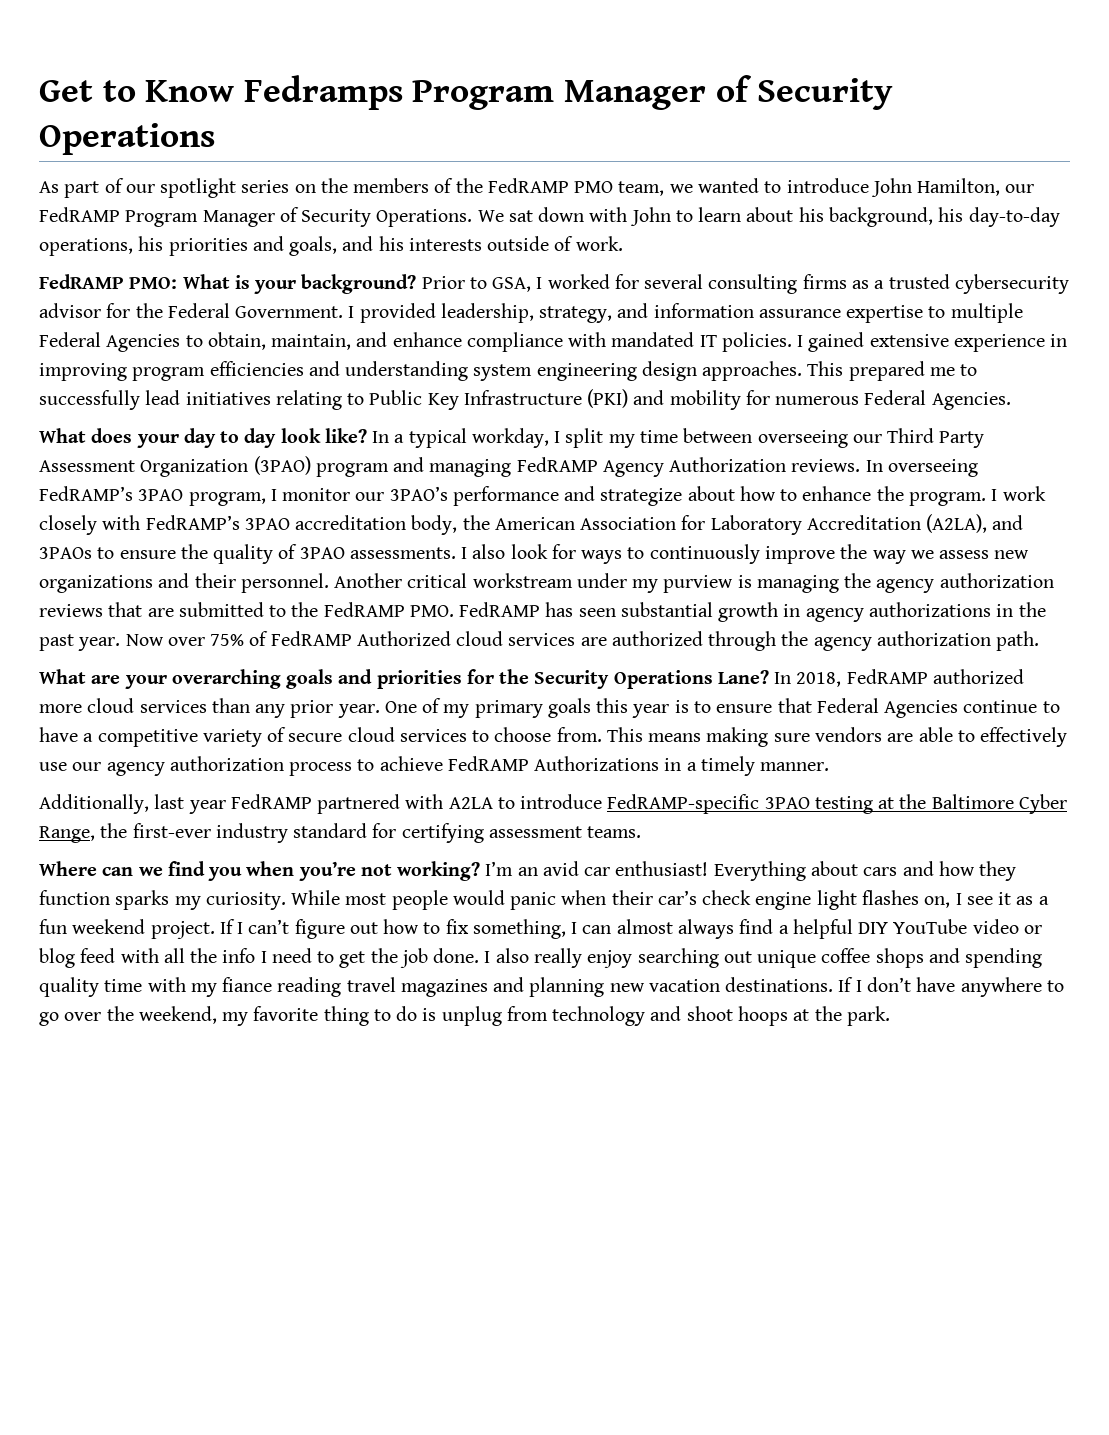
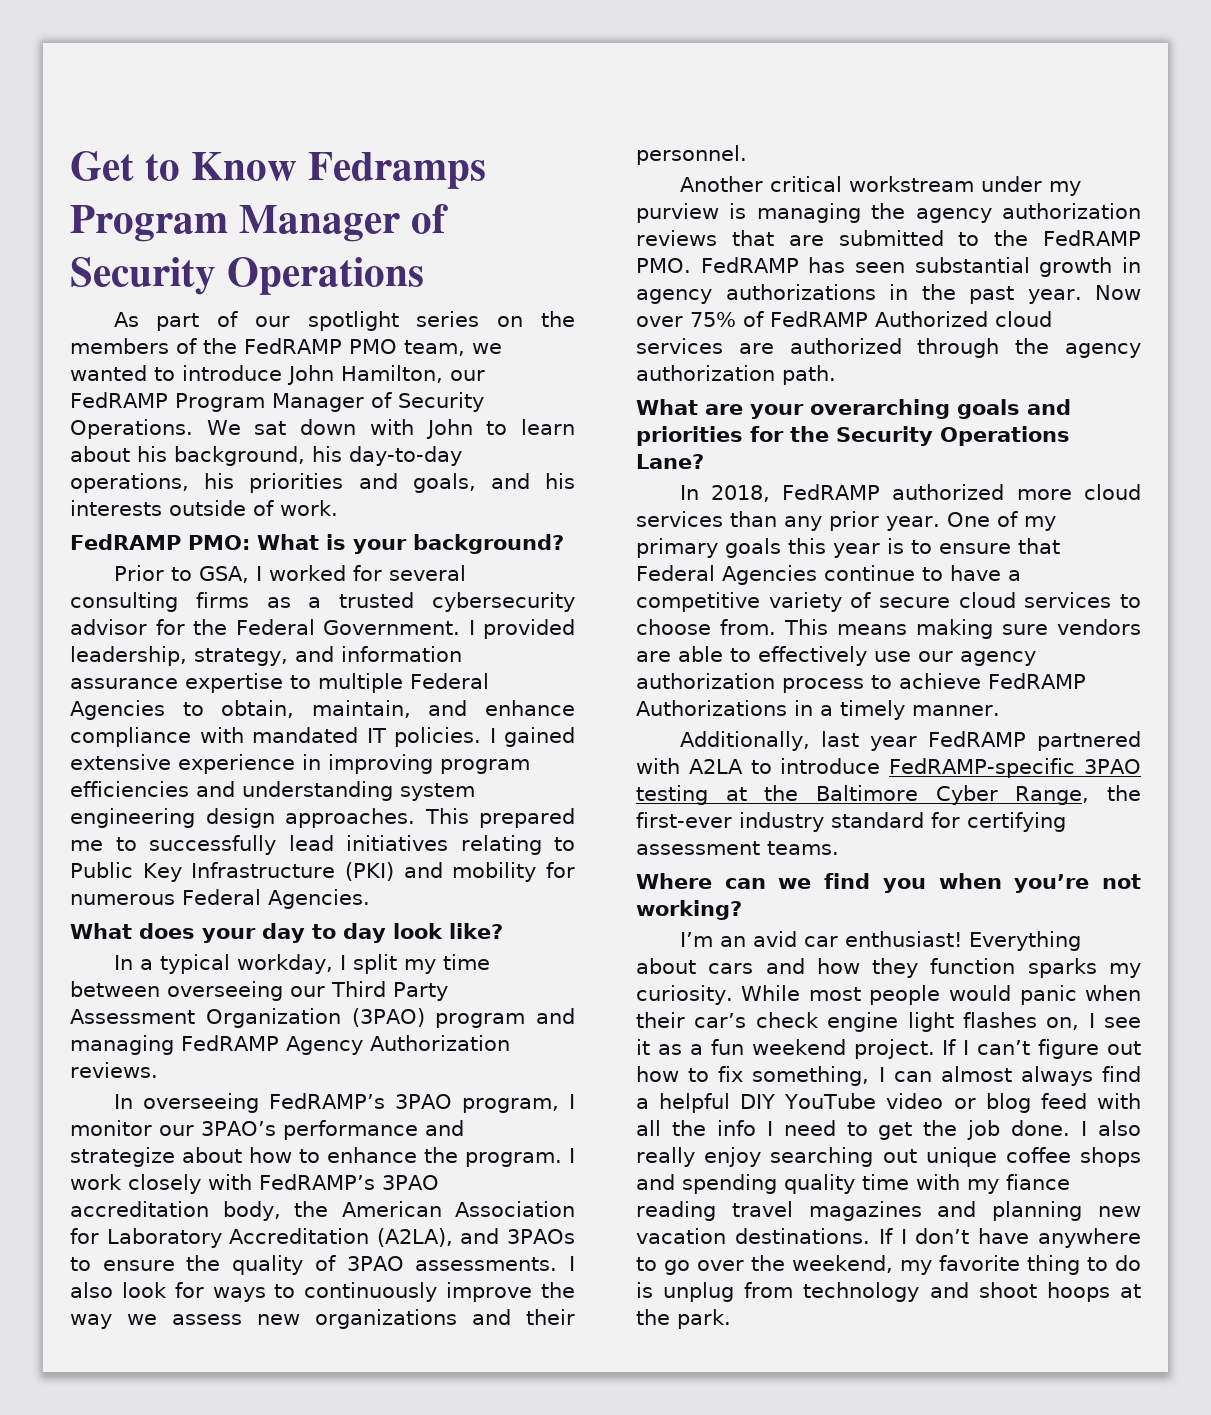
- FedRAMP PMO: What is your background? Prior to GSA, I worked for several consulting firms as a trusted cybersecurity advisor for the Federal Government.
+ FedRAMP PMO: What is your background?
+ Prior to GSA, I worked for several consulting firms as a trusted cybersecurity advisor for the Federal Government.
- What does your day to day look like? In a typical workday, I split my time between overseeing our Third Party Assessment Organization (3PAO) program and managing FedRAMP Agency Authorization reviews. In overseeing FedRAMP’s 3PAO program, I monitor our 3PAO’s performance and strategize about how to enhance the program.
+ What does your day to day look like?
+ In a typical workday, I split my time between overseeing our Third Party Assessment Organization (3PAO) program and managing FedRAMP Agency Authorization reviews.
+ In overseeing FedRAMP’s 3PAO program, I monitor our 3PAO’s performance and strategize about how to enhance the program.
- I also look for ways to continuously improve the way we assess new organizations and their personnel. Another critical workstream under my purview is managing the agency authorization reviews that are submitted to the FedRAMP PMO. FedRAMP has seen substantial growth in agency authorizations in the past year.
+ I also look for ways to continuously improve the way we assess new organizations and their personnel.
+ Another critical workstream under my purview is managing the agency authorization reviews that are submitted to the FedRAMP PMO. FedRAMP has seen substantial growth in agency authorizations in the past year.
- What are your overarching goals and priorities for the Security Operations Lane? In 2018, FedRAMP authorized more cloud services than any prior year.
+ What are your overarching goals and priorities for the Security Operations Lane?
+ In 2018, FedRAMP authorized more cloud services than any prior year.
- Where can we find you when you’re not working? I’m an avid car enthusiast!
+ Where can we find you when you’re not working?
+ I’m an avid car enthusiast!

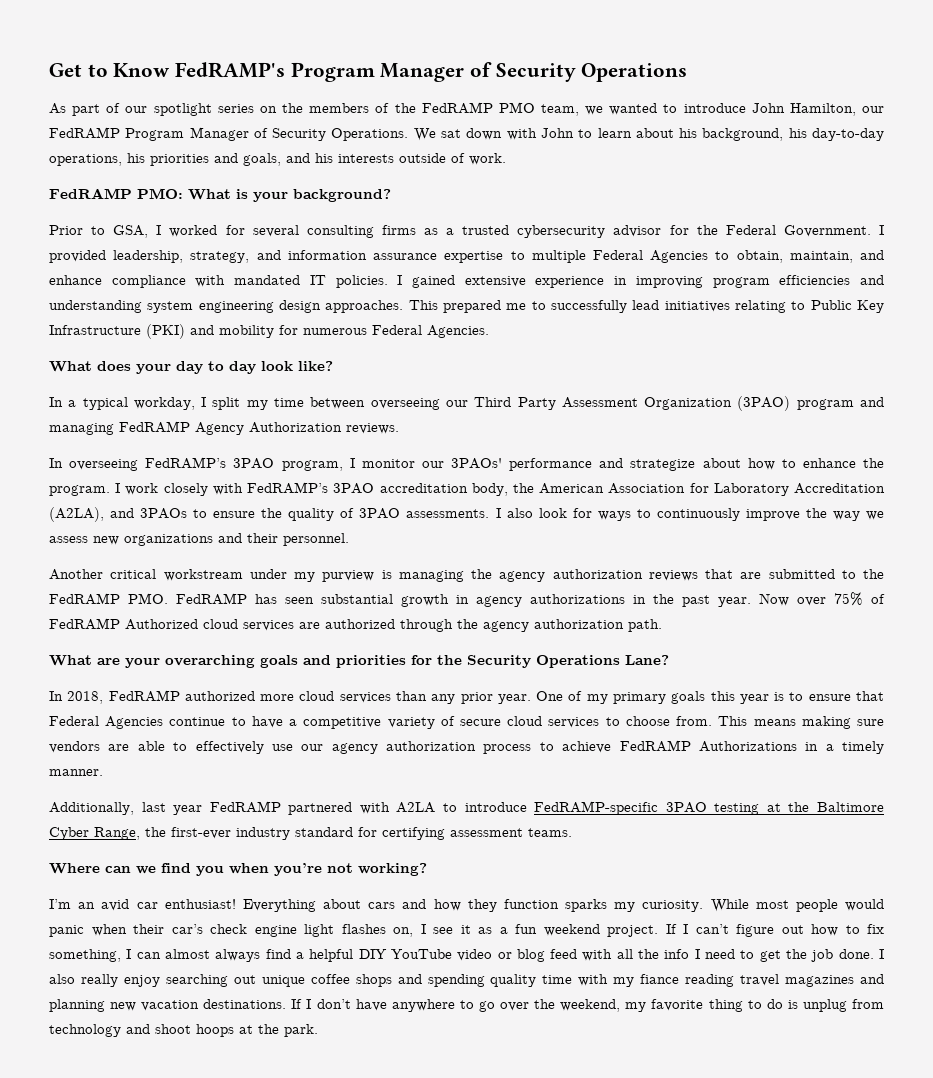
- Get to Know Fedramps Program Manager of Security Operations
+ Get to Know FedRAMP's Program Manager of Security Operations
- In overseeing FedRAMP’s 3PAO program, I monitor our 3PAO’s performance and strategize about how to enhance the program.
+ In overseeing FedRAMP’s 3PAO program, I monitor our 3PAOs' performance and strategize about how to enhance the program.

